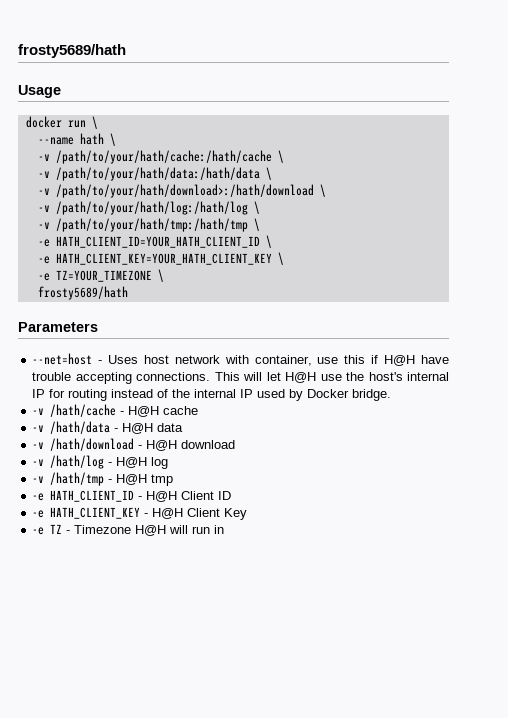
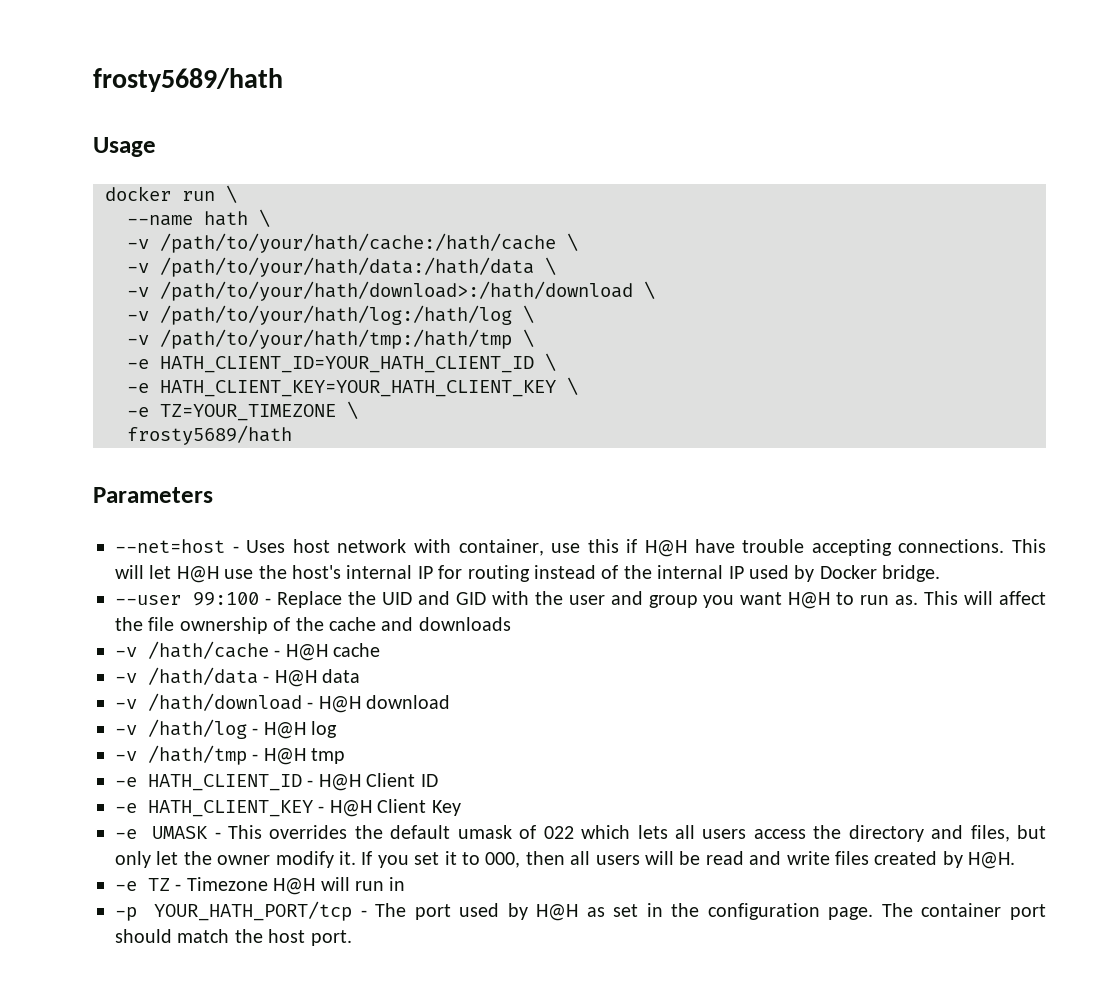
+ --user 99:100 - Replace the UID and GID with the user and group you want H@H to run as. This will affect the file ownership of the cache and downloads
+ -e UMASK - This overrides the default umask of 022 which lets all users access the directory and files, but only let the owner modify it. If you set it to 000, then all users will be read and write files created by H@H.
+ -p YOUR_HATH_PORT/tcp - The port used by H@H as set in the configuration page. The container port should match the host port.

